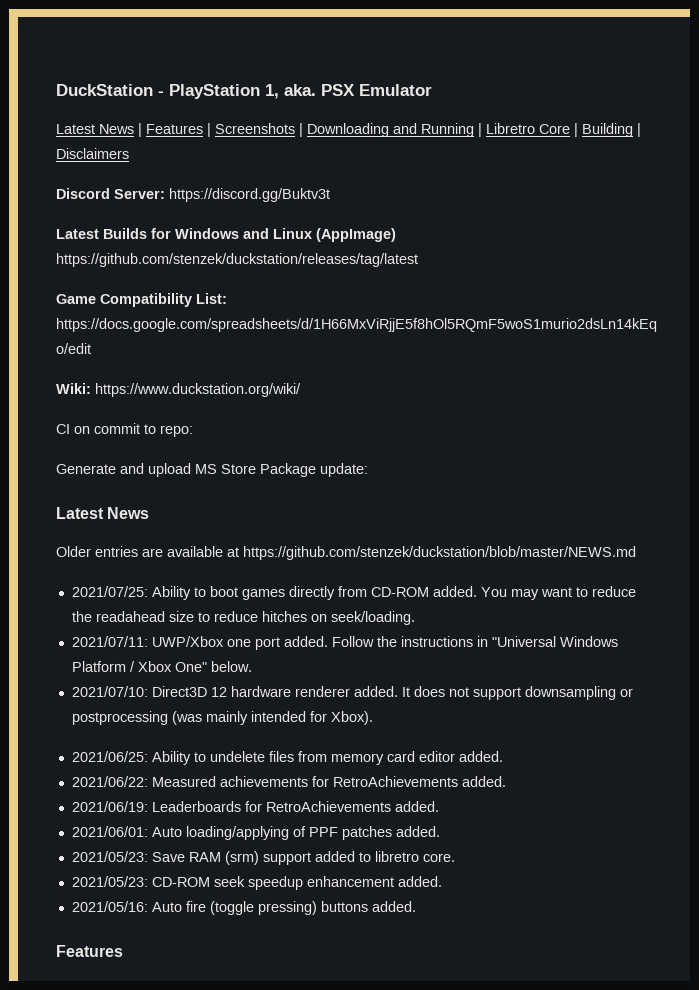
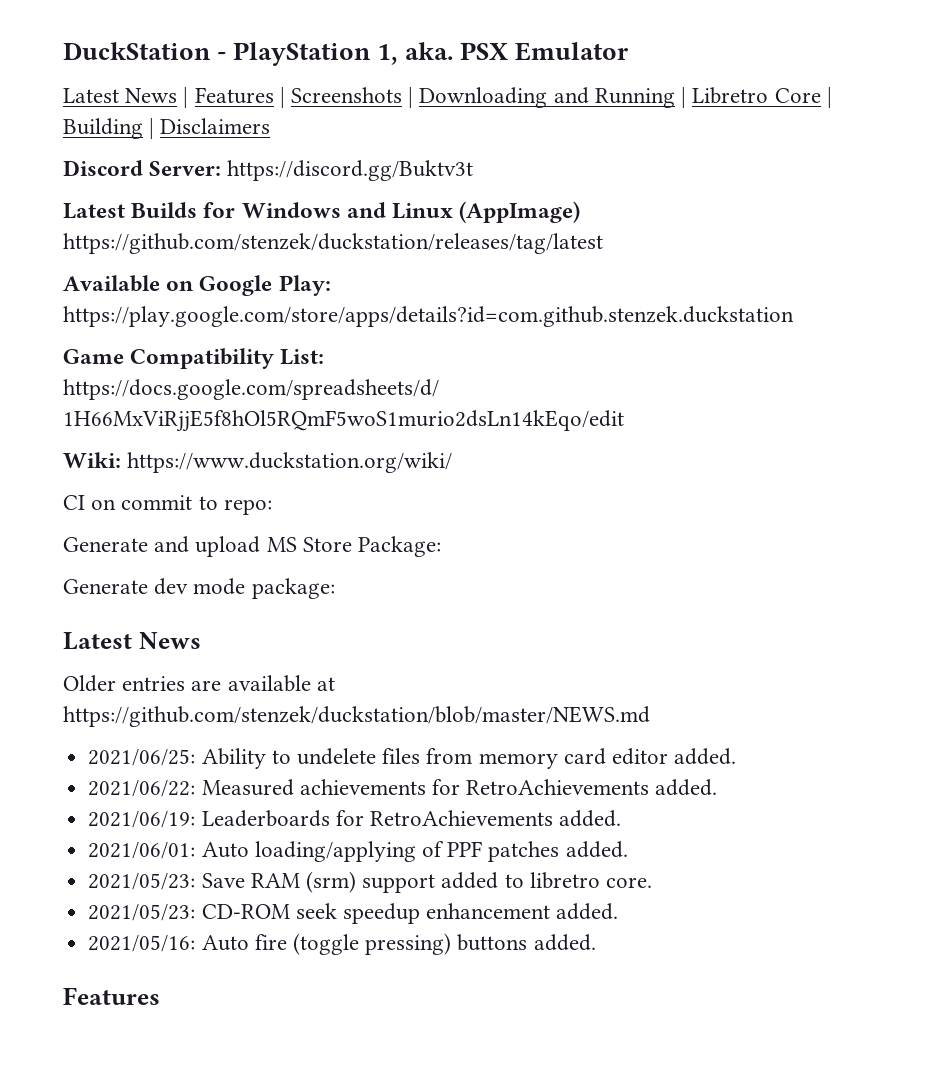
+ Available on Google Play: https://play.google.com/store/apps/details?id=com.github.stenzek.duckstation
- Generate and upload MS Store Package update:
+ Generate and upload MS Store Package:
+ Generate dev mode package:
- 2021/07/25: Ability to boot games directly from CD-ROM added. You may want to reduce the readahead size to reduce hitches on seek/loading.
- 2021/07/11: UWP/Xbox one port added. Follow the instructions in "Universal Windows Platform / Xbox One" below.
- 2021/07/10: Direct3D 12 hardware renderer added. It does not support downsampling or postprocessing (was mainly intended for Xbox).

